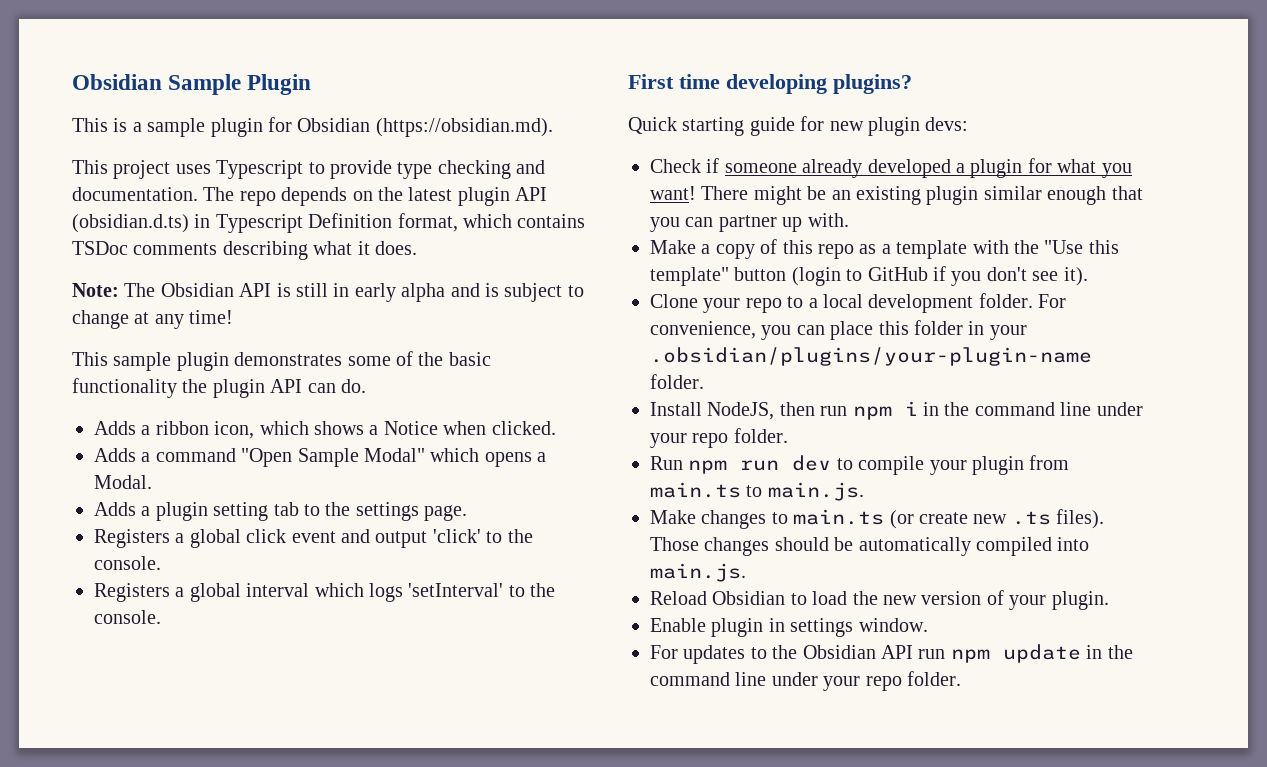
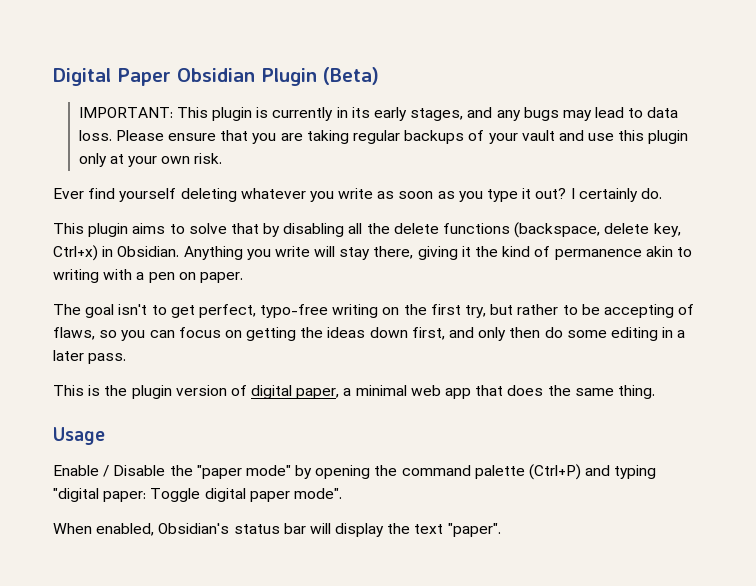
- Obsidian Sample Plugin
- This is a sample plugin for Obsidian (https://obsidian.md).
- This project uses Typescript to provide type checking and documentation. The repo depends on the latest plugin API (obsidian.d.ts) in Typescript Definition format, which contains TSDoc comments describing what it does.
- Note: The Obsidian API is still in early alpha and is subject to change at any time!
- This sample plugin demonstrates some of the basic functionality the plugin API can do.
- Adds a ribbon icon, which shows a Notice when clicked.
- Adds a command "Open Sample Modal" which opens a Modal.
- Adds a plugin setting tab to the settings page.
- Registers a global click event and output 'click' to the console.
- Registers a global interval which logs 'setInterval' to the console.
- First time developing plugins?
- Quick starting guide for new plugin devs:
- Check if someone already developed a plugin for what you want! There might be an existing plugin similar enough that you can partner up with.
- Make a copy of this repo as a template with the "Use this template" button (login to GitHub if you don't see it).
- Clone your repo to a local development folder. For convenience, you can place this folder in your .obsidian/plugins/your-plugin-name folder.
- Install NodeJS, then run npm i in the command line under your repo folder.
- Run npm run dev to compile your plugin from main.ts to main.js.
- Make changes to main.ts (or create new .ts files). Those changes should be automatically compiled into main.js.
- Reload Obsidian to load the new version of your plugin.
- Enable plugin in settings window.
- For updates to the Obsidian API run npm update in the command line under your repo folder.
+ Digital Paper Obsidian Plugin (Beta)
+ IMPORTANT: This plugin is currently in its early stages, and any bugs may lead to data loss. Please ensure that you are taking regular backups of your vault and use this plugin only at your own risk.
+ Ever find yourself deleting whatever you write as soon as you type it out? I certainly do.
+ This plugin aims to solve that by disabling all the delete functions (backspace, delete key, Ctrl+x) in Obsidian. Anything you write will stay there, giving it the kind of permanence akin to writing with a pen on paper.
+ The goal isn't to get perfect, typo-free writing on the first try, but rather to be accepting of flaws, so you can focus on getting the ideas down first, and only then do some editing in a later pass.
+ This is the plugin version of digital paper, a minimal web app that does the same thing.
+ Usage
+ Enable / Disable the "paper mode" by opening the command palette (Ctrl+P) and typing "digital paper: Toggle digital paper mode".
+ When enabled, Obsidian's status bar will display the text "paper".

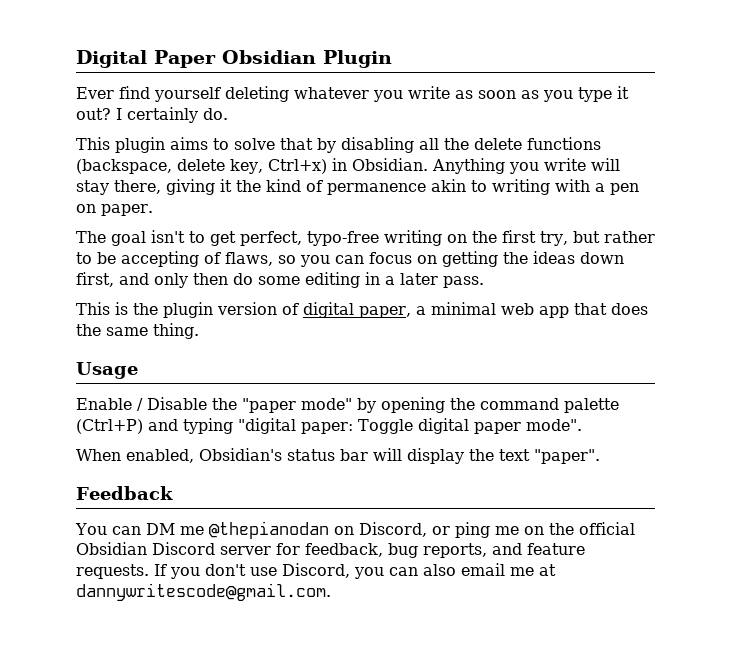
- Digital Paper Obsidian Plugin (Beta)
- IMPORTANT: This plugin is currently in its early stages, and any bugs may lead to data loss. Please ensure that you are taking regular backups of your vault and use this plugin only at your own risk.
+ Digital Paper Obsidian Plugin
+ Feedback
+ You can DM me @thepianodan on Discord, or ping me on the official Obsidian Discord server for feedback, bug reports, and feature requests. If you don't use Discord, you can also email me at dannywritescode@gmail.com.

